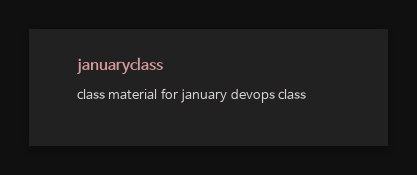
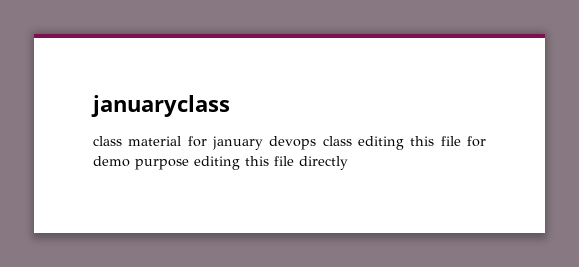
- class material for january devops class
+ class material for january devops class editing this file for demo purpose editing this file directly

